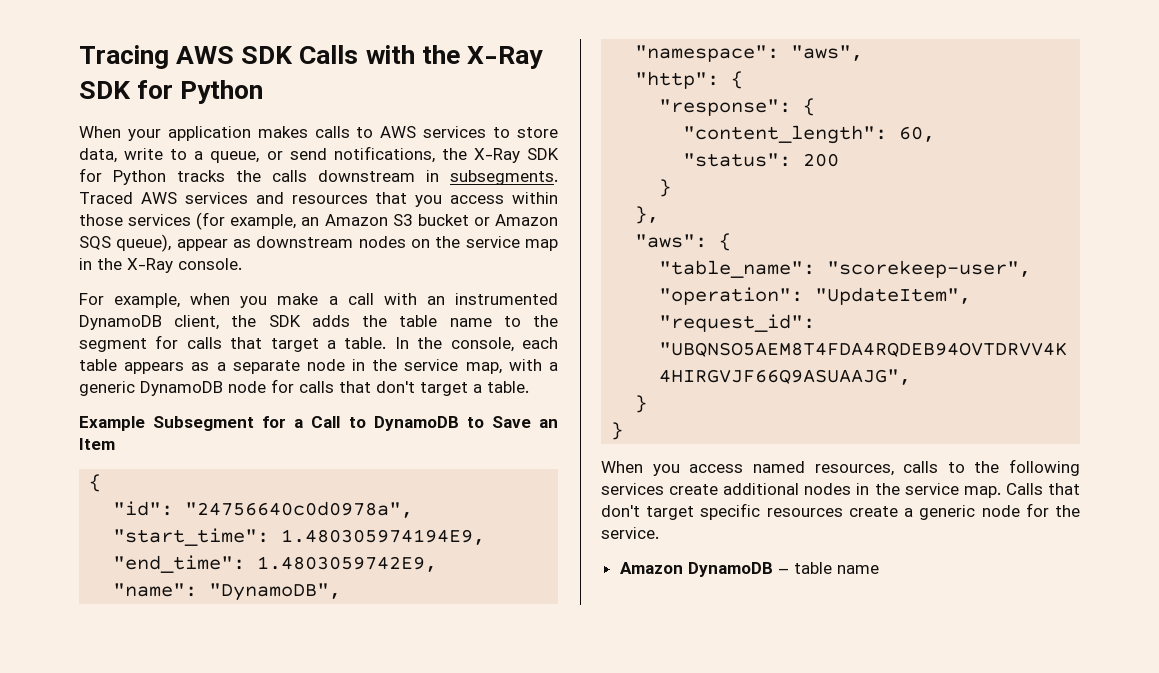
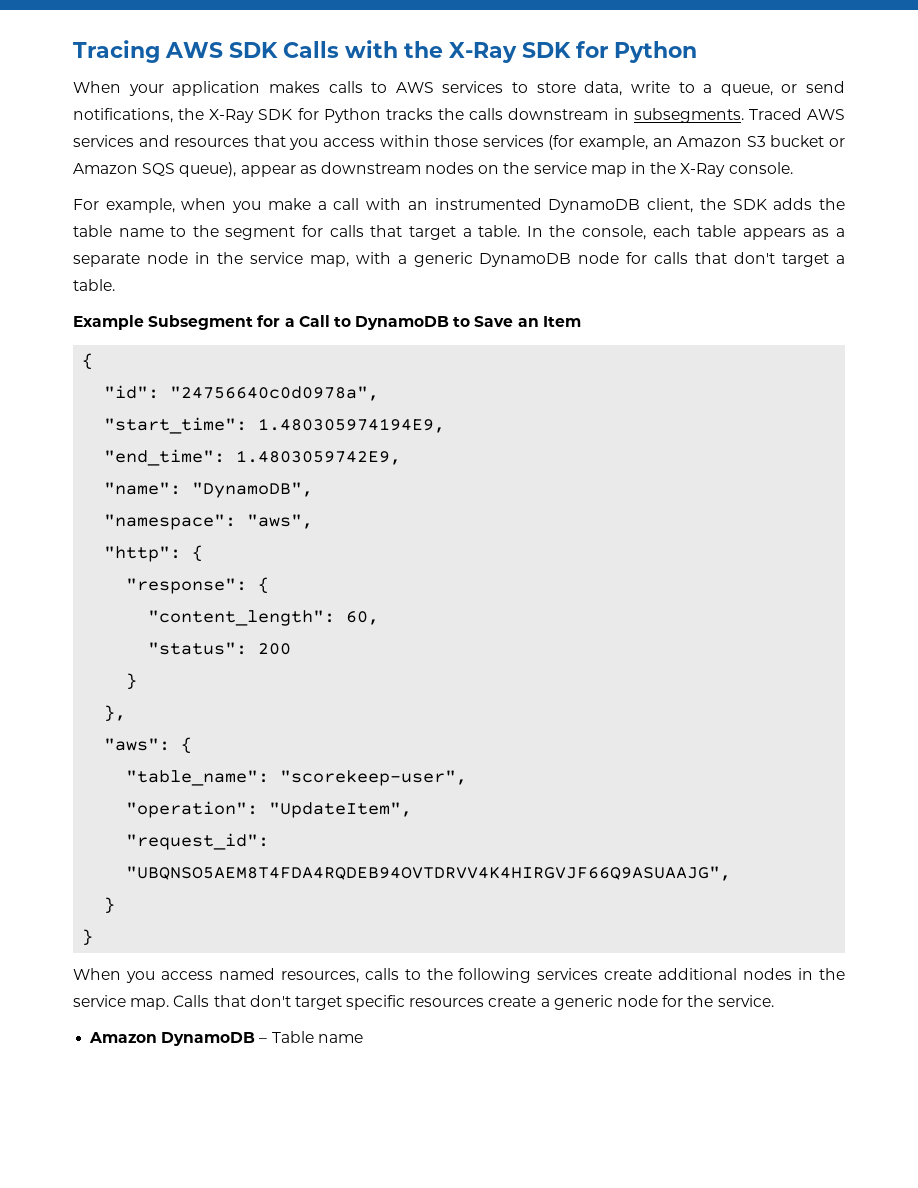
- Amazon DynamoDB – table name
+ Amazon DynamoDB – Table name

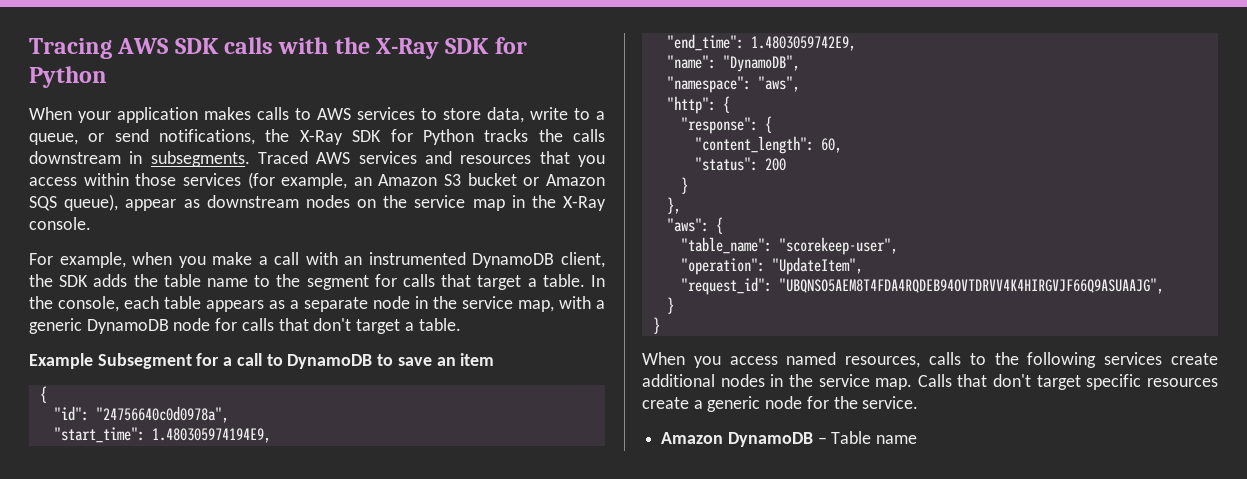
- Tracing AWS SDK Calls with the X-Ray SDK for Python
+ Tracing AWS SDK calls with the X-Ray SDK for Python
- Example Subsegment for a Call to DynamoDB to Save an Item
+ Example Subsegment for a call to DynamoDB to save an item

